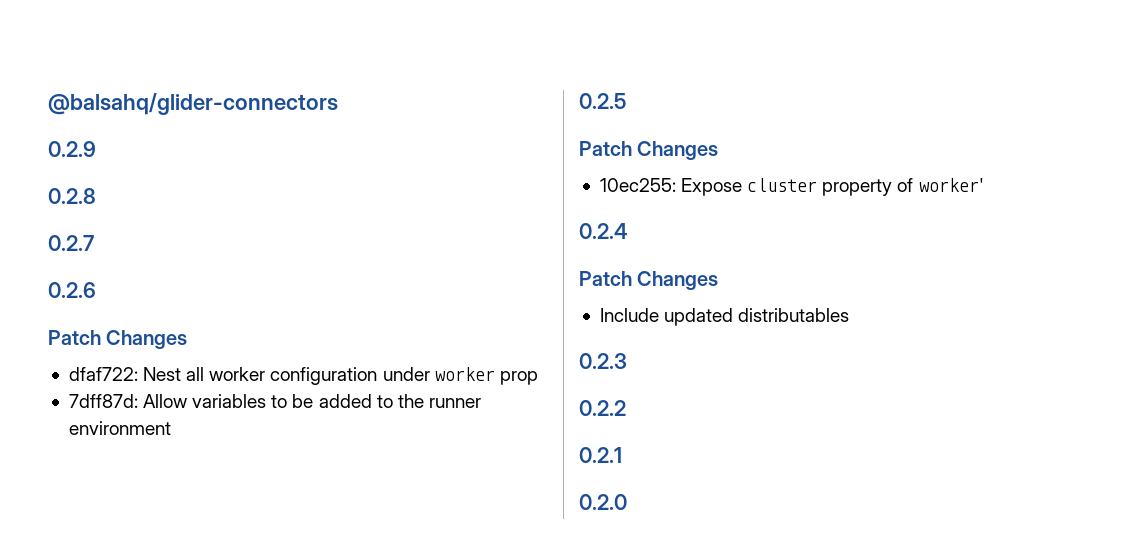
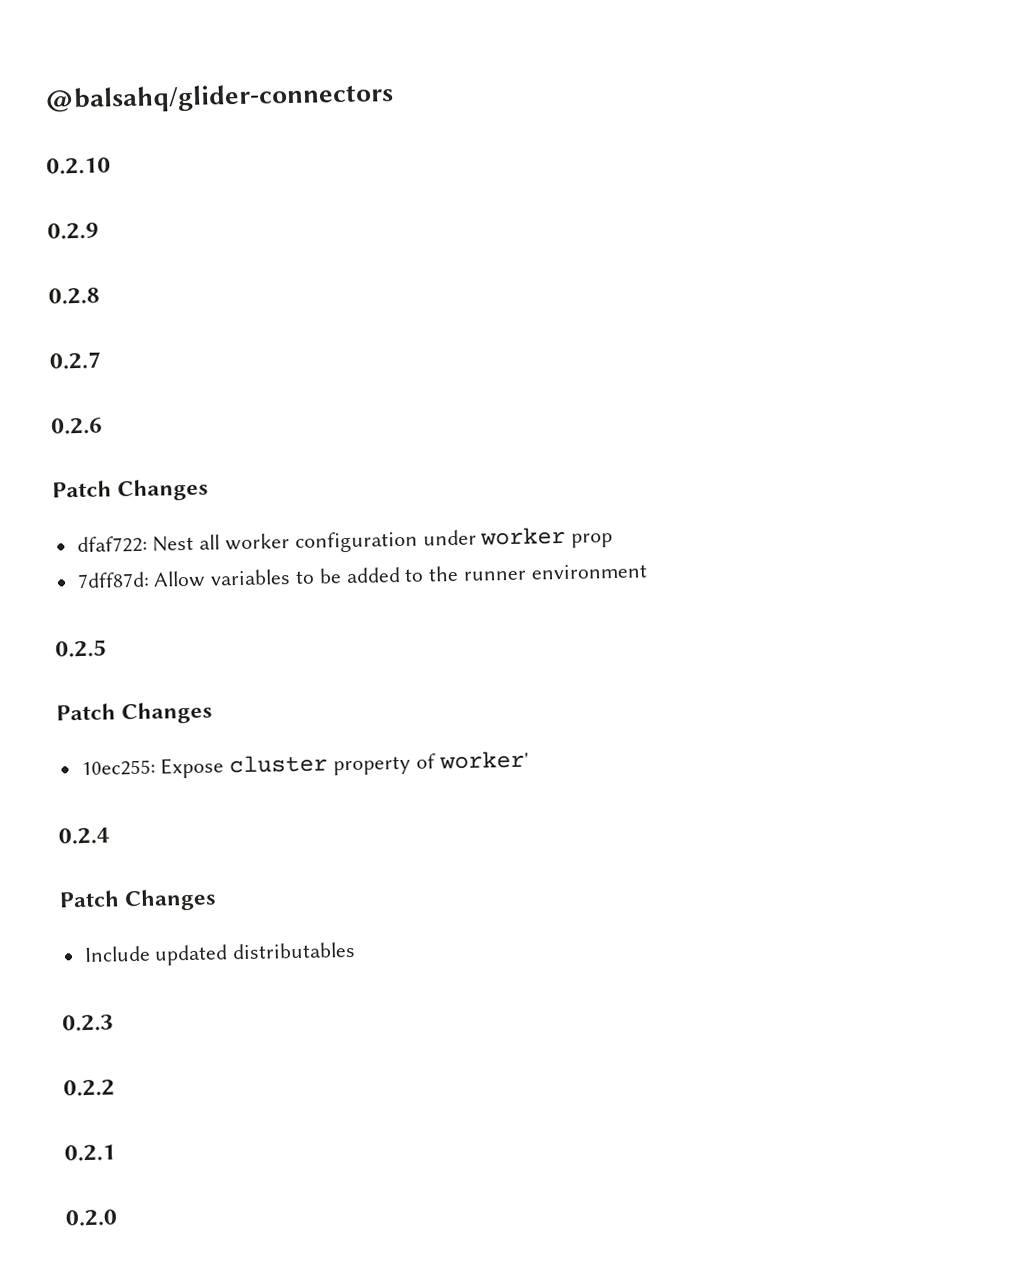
+ 0.2.10

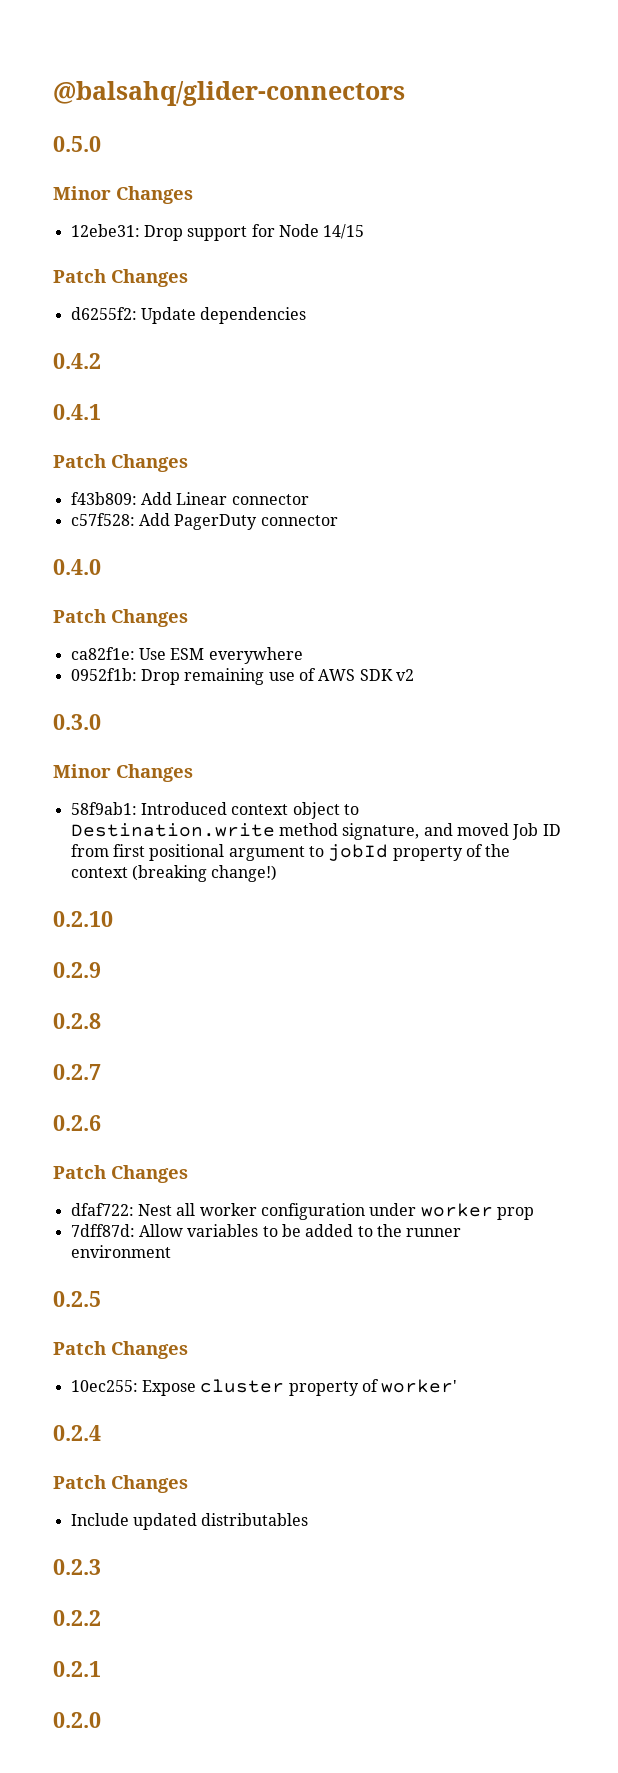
+ 0.5.0
+ Minor Changes
+ 12ebe31: Drop support for Node 14/15
+ Patch Changes
+ d6255f2: Update dependencies
+ 0.4.2
+ 0.4.1
+ Patch Changes
+ f43b809: Add Linear connector
+ c57f528: Add PagerDuty connector
+ 0.4.0
+ Patch Changes
+ ca82f1e: Use ESM everywhere
+ 0952f1b: Drop remaining use of AWS SDK v2
+ 0.3.0
+ Minor Changes
+ 58f9ab1: Introduced context object to Destination.write method signature, and moved Job ID from first positional argument to jobId property of the context (breaking change!)

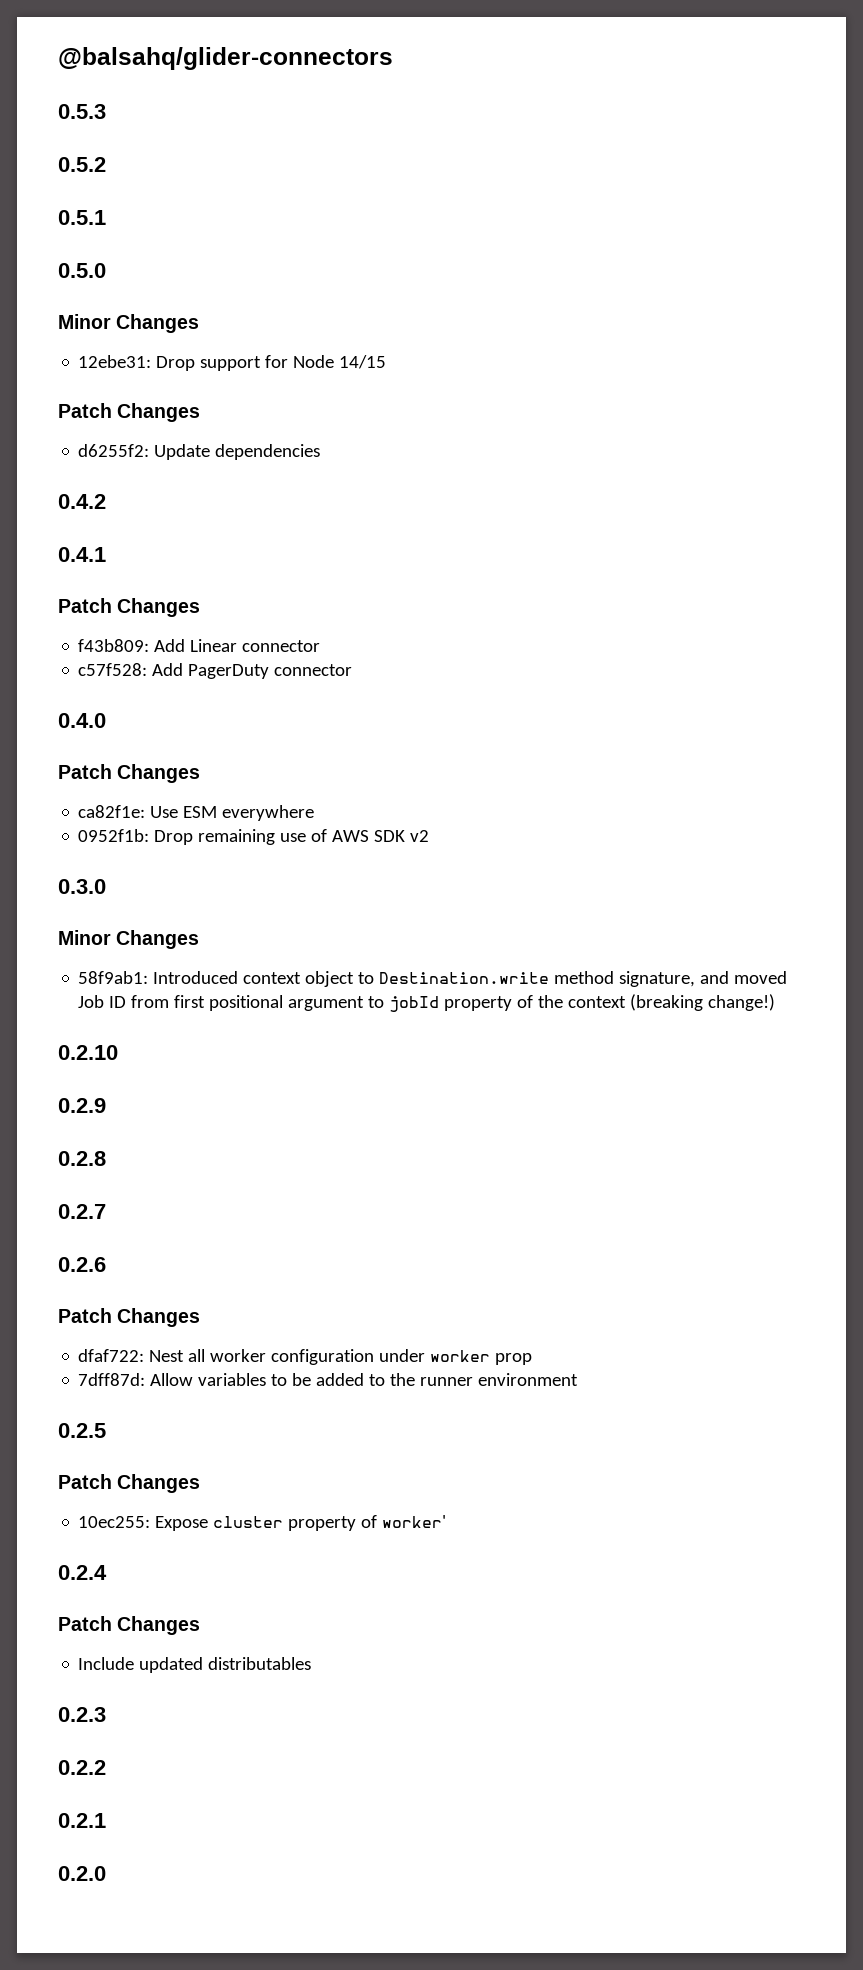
+ 0.5.3
+ 0.5.2
+ 0.5.1

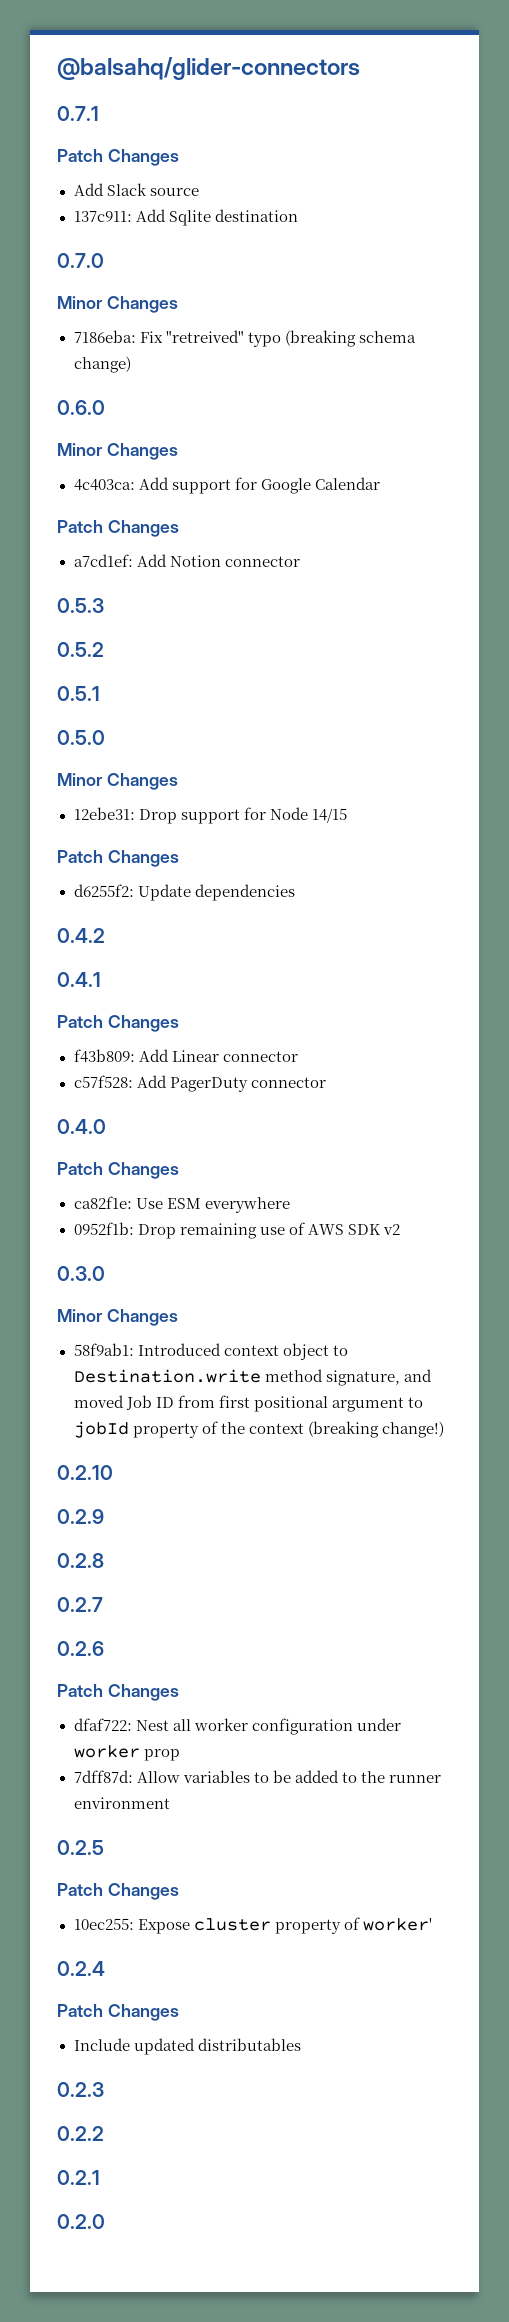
+ 0.7.1
+ Patch Changes
+ Add Slack source
+ 137c911: Add Sqlite destination
+ 0.7.0
+ Minor Changes
+ 7186eba: Fix "retreived" typo (breaking schema change)
+ 0.6.0
+ Minor Changes
+ 4c403ca: Add support for Google Calendar
+ Patch Changes
+ a7cd1ef: Add Notion connector

